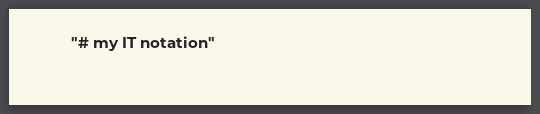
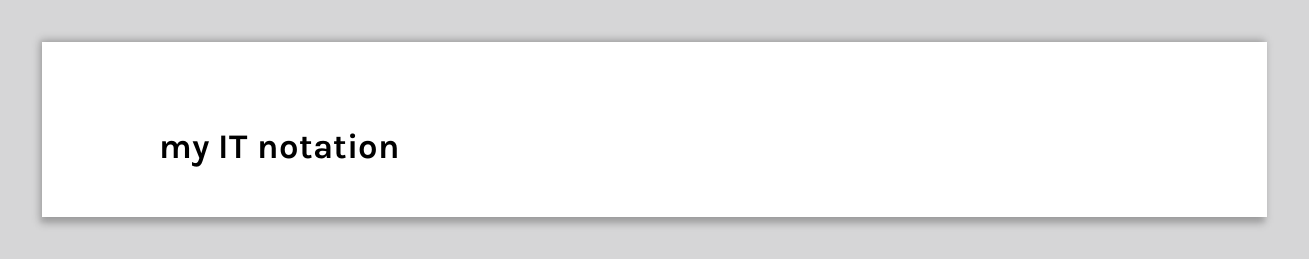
- "# my IT notation"
+ my IT notation

